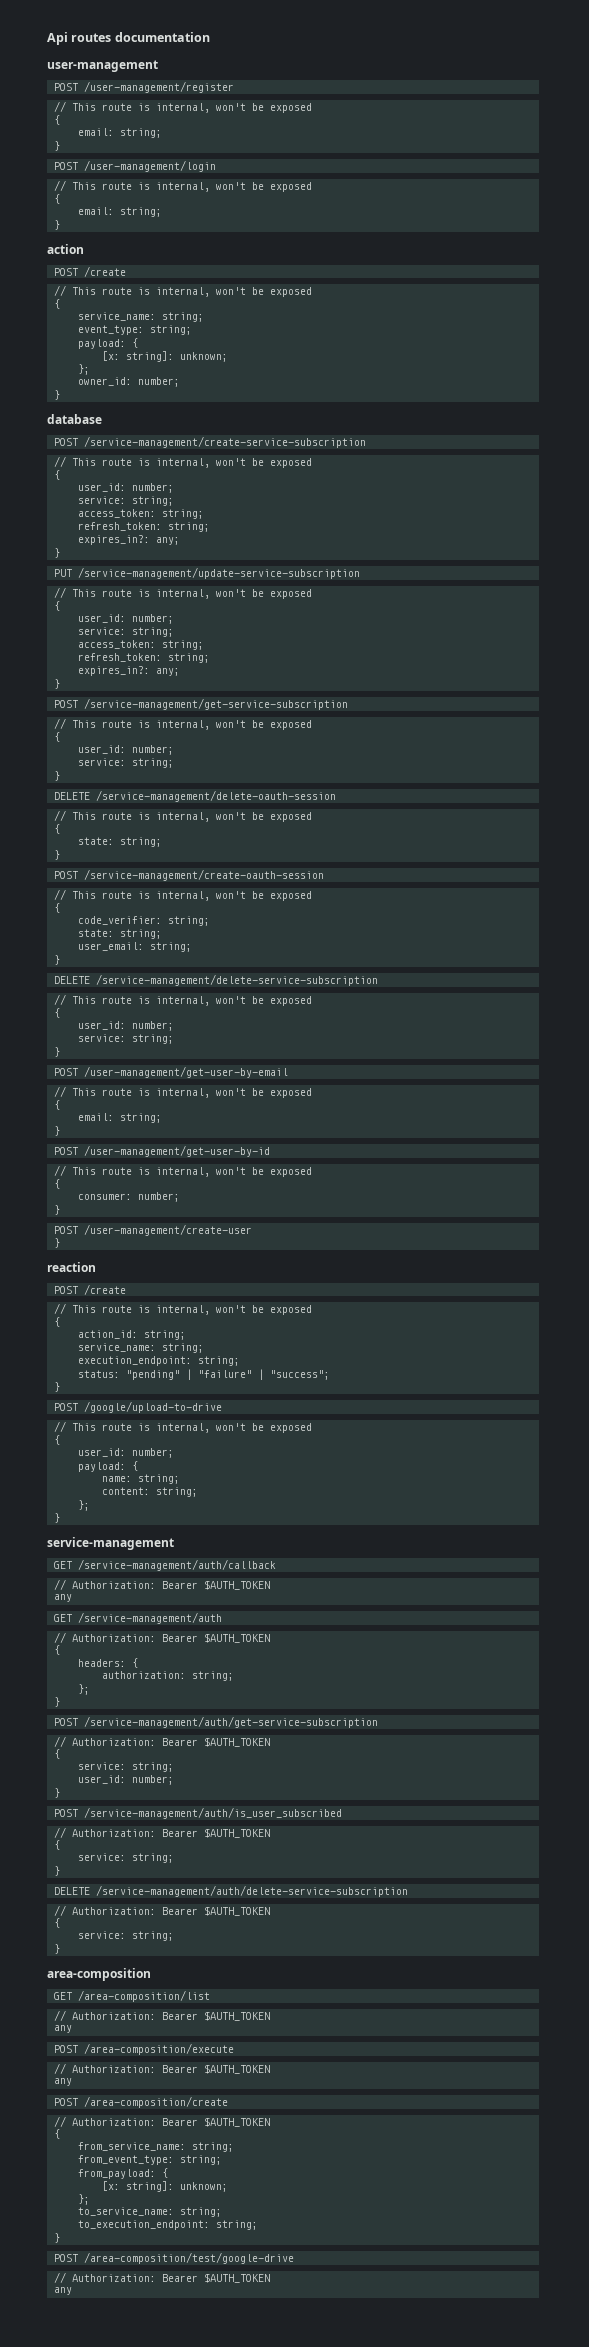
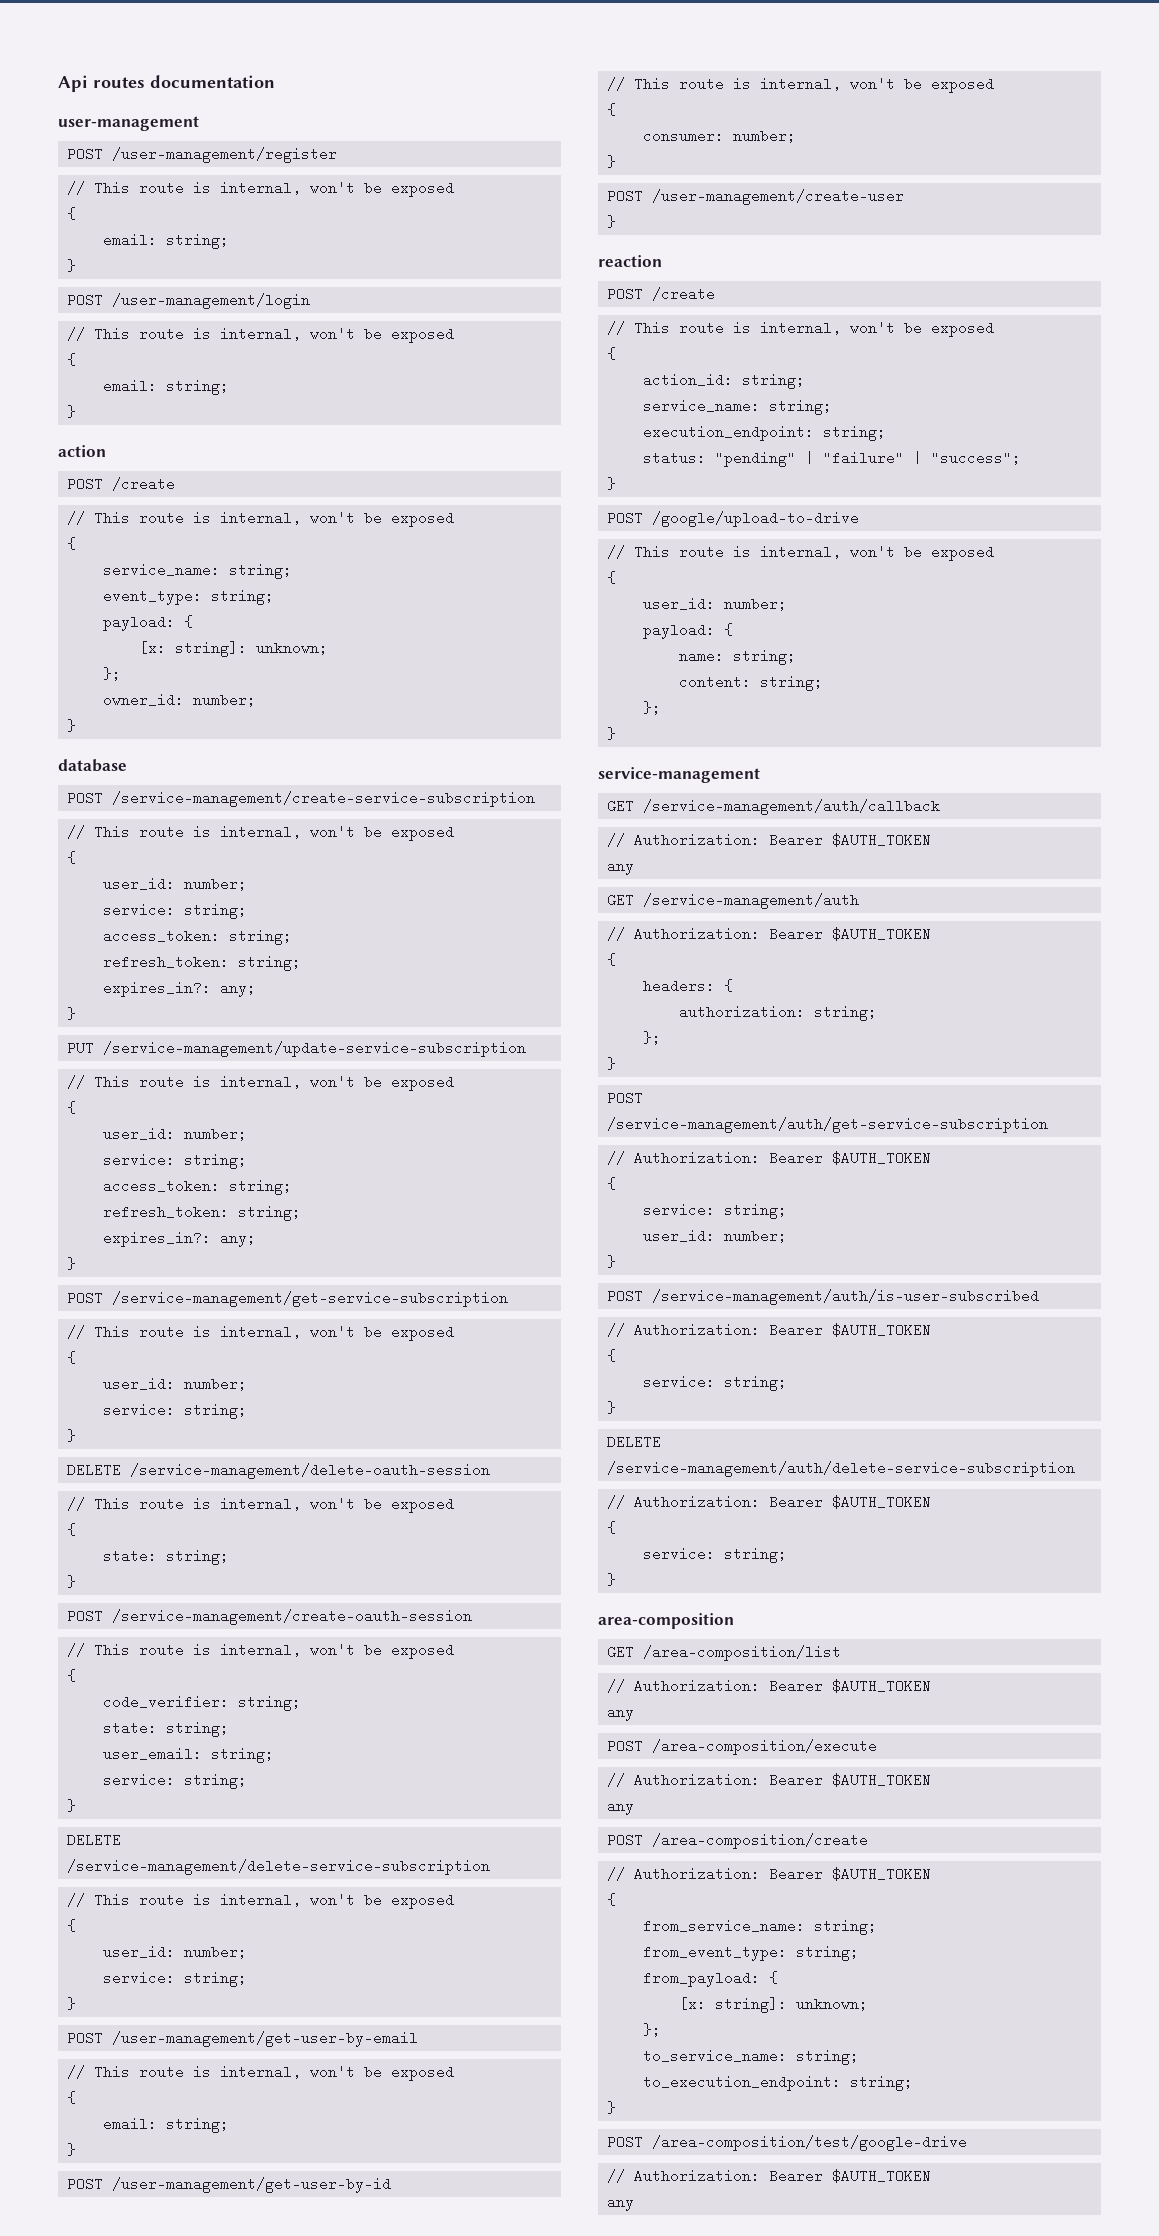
  user_email: string;
+ service: string;
- POST /service-management/auth/is_user_subscribed
+ POST /service-management/auth/is-user-subscribed

